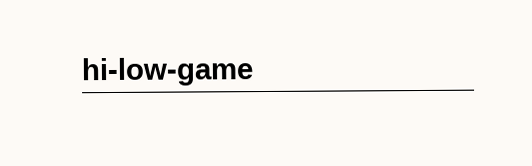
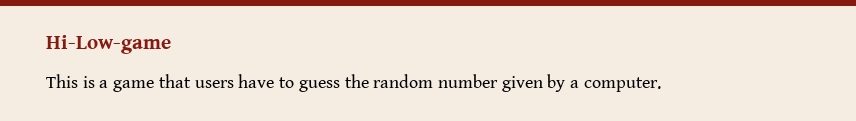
- hi-low-game
+ Hi-Low-game
+ This is a game that users have to guess the random number given by a computer.

